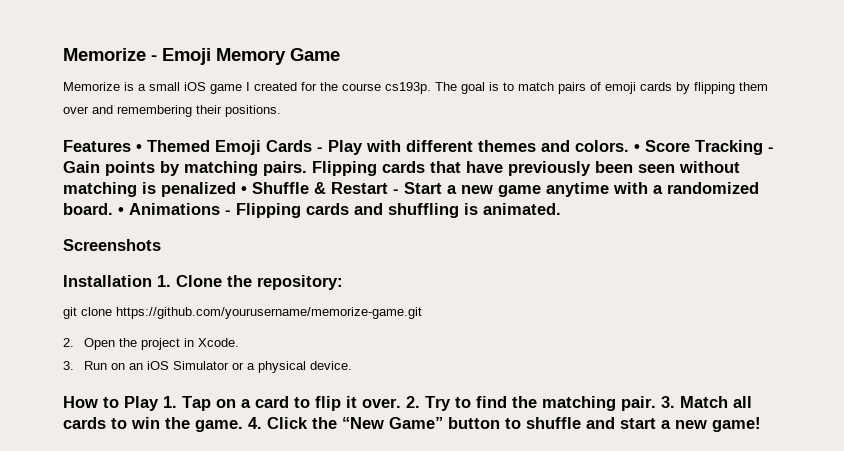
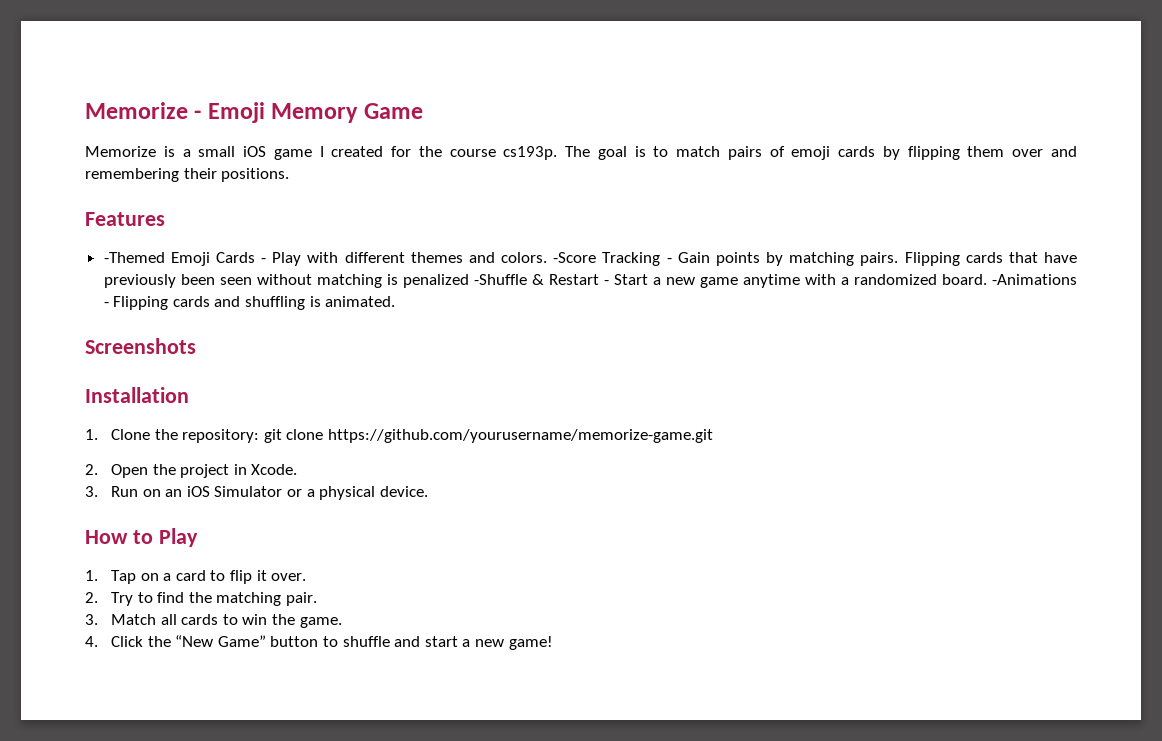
- Features • Themed Emoji Cards - Play with different themes and colors.
+ Features
+ -Themed Emoji Cards - Play with different themes and colors.
- • Score Tracking - Gain points by matching pairs.
+ -Score Tracking - Gain points by matching pairs.
- Flipping cards that have previously been seen without matching is penalized • Shuffle & Restart - Start a new game anytime with a randomized board.
+ Flipping cards that have previously been seen without matching is penalized -Shuffle & Restart - Start a new game anytime with a randomized board.
- • Animations - Flipping cards and shuffling is animated.
+ -Animations - Flipping cards and shuffling is animated.
- Installation 1. Clone the repository:
- git clone https://github.com/yourusername/memorize-game.git
+ Installation
+ 1. Clone the repository: git clone https://github.com/yourusername/memorize-game.git
- How to Play 1. Tap on a card to flip it over. 2. Try to find the matching pair. 3. Match all cards to win the game. 4. Click the “New Game” button to shuffle and start a new game!
+ How to Play
+ 1. Tap on a card to flip it over.
+ 2. Try to find the matching pair.
+ 3. Match all cards to win the game.
+ 4. Click the “New Game” button to shuffle and start a new game!

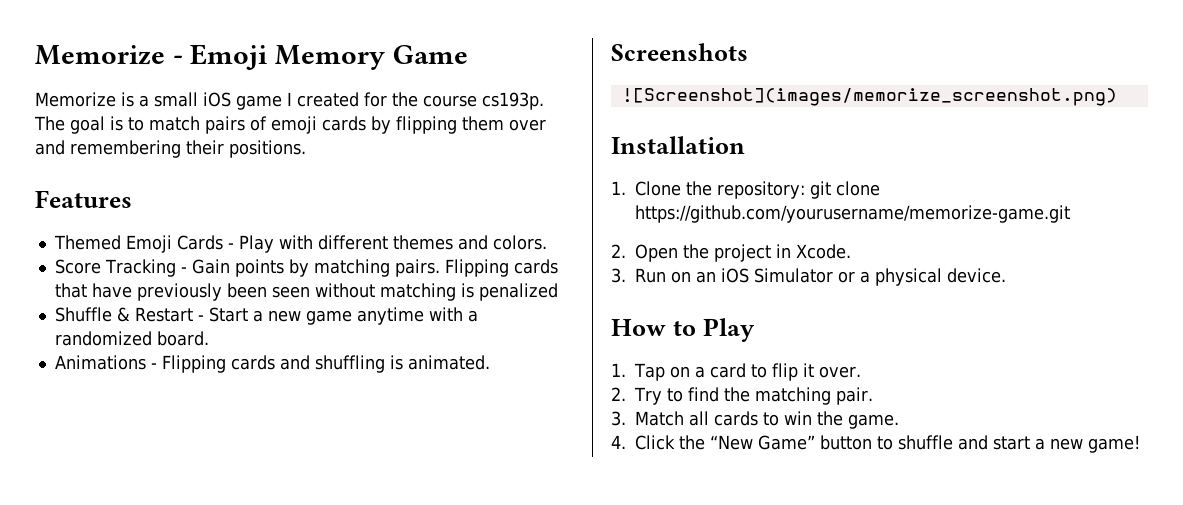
- -Themed Emoji Cards - Play with different themes and colors. -Score Tracking - Gain points by matching pairs.
+ Themed Emoji Cards - Play with different themes and colors.
+ Score Tracking - Gain points by matching pairs.
- Flipping cards that have previously been seen without matching is penalized -Shuffle & Restart - Start a new game anytime with a randomized board. -Animations - Flipping cards and shuffling is animated.
+ Flipping cards that have previously been seen without matching is penalized
+ Shuffle & Restart - Start a new game anytime with a randomized board.
+ Animations - Flipping cards and shuffling is animated.
+ ![Screenshot](images/memorize_screenshot.png)

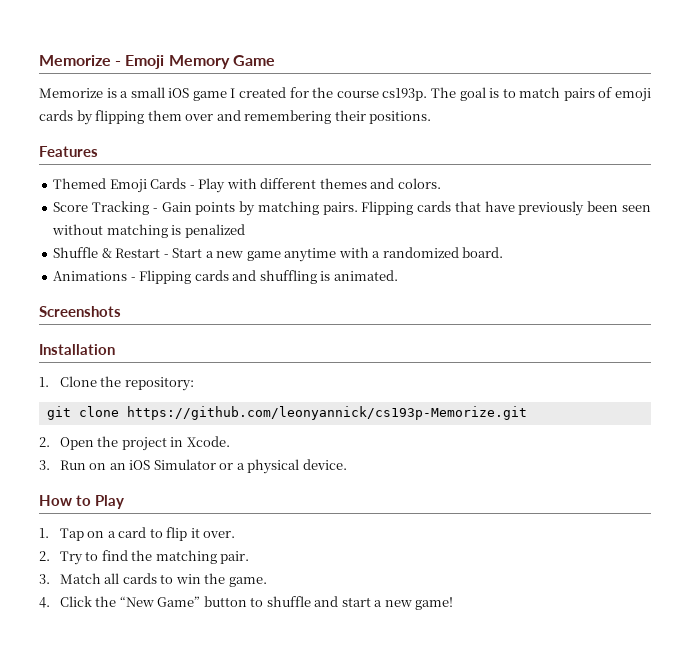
- ![Screenshot](images/memorize_screenshot.png)
- 1. Clone the repository: git clone https://github.com/yourusername/memorize-game.git
+ 1. Clone the repository:
+ git clone https://github.com/leonyannick/cs193p-Memorize.git

